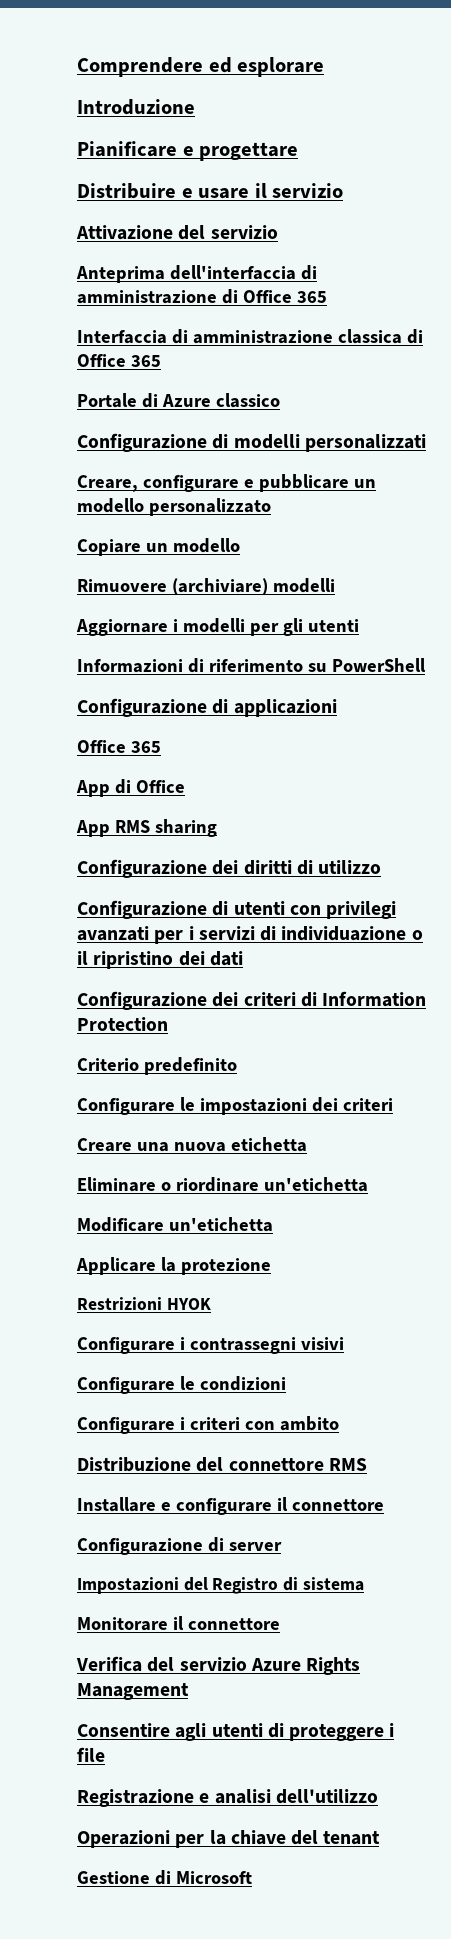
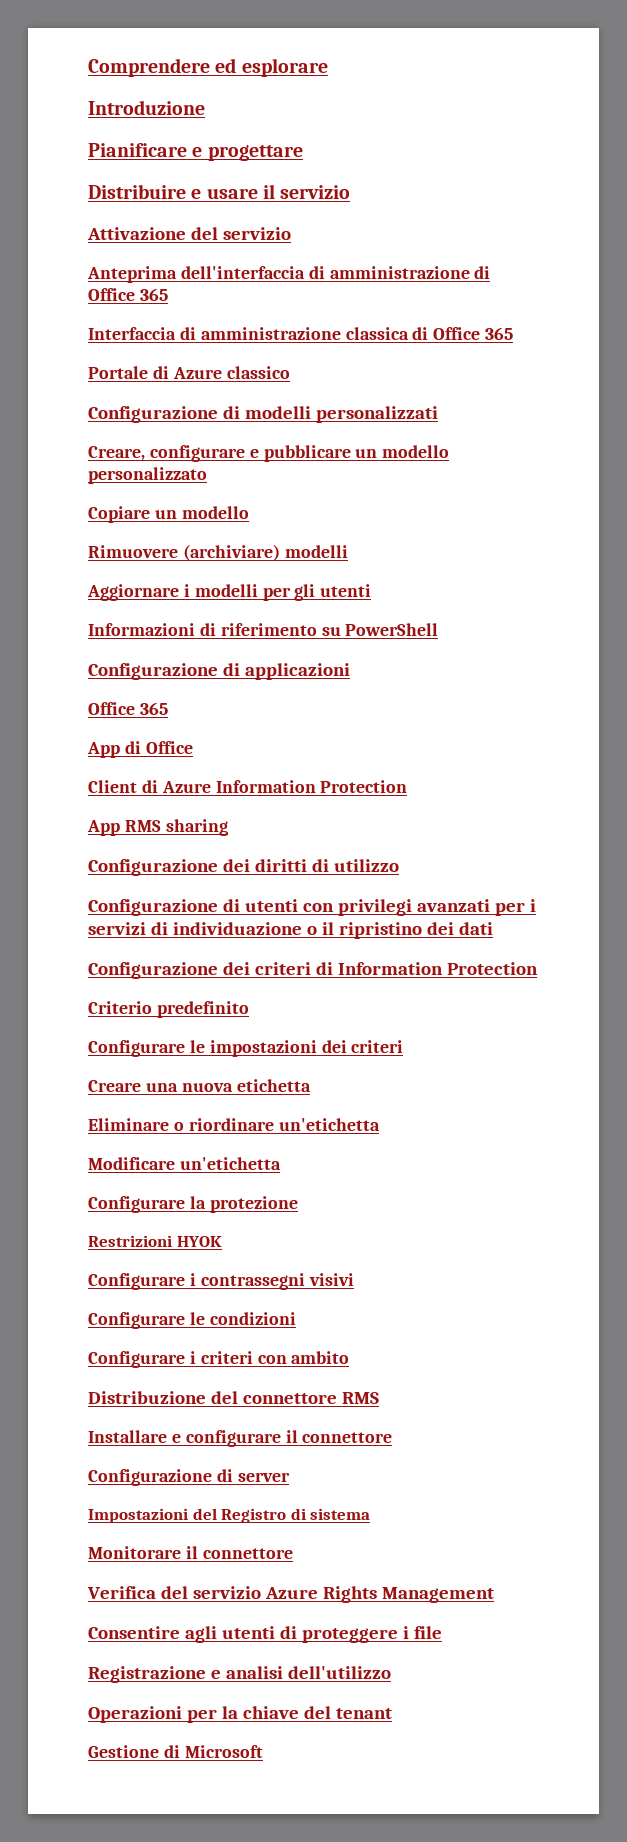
+ Client di Azure Information Protection
- Applicare la protezione
+ Configurare la protezione

